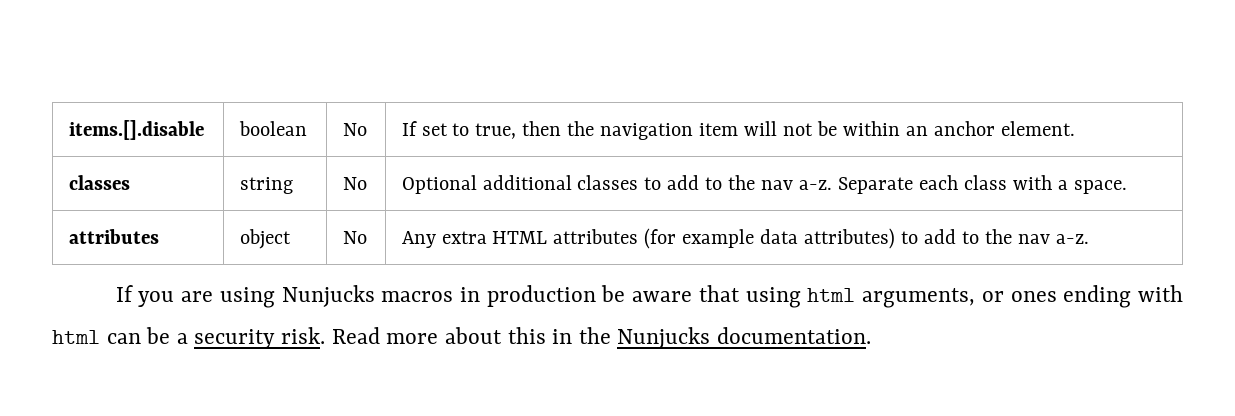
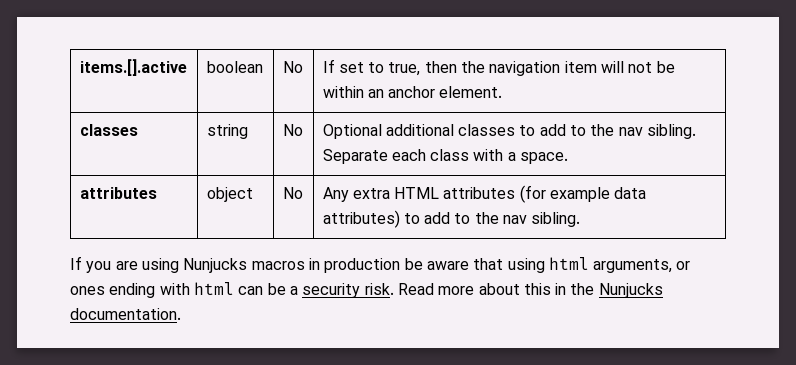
- items.[].disable | boolean | No | If set to true, then the navigation item will not be within an anchor element.
+ items.[].active | boolean | No | If set to true, then the navigation item will not be within an anchor element.
- classes | string | No | Optional additional classes to add to the nav a-z. Separate each class with a space.
+ classes | string | No | Optional additional classes to add to the nav sibling. Separate each class with a space.
- attributes | object | No | Any extra HTML attributes (for example data attributes) to add to the nav a-z.
+ attributes | object | No | Any extra HTML attributes (for example data attributes) to add to the nav sibling.

